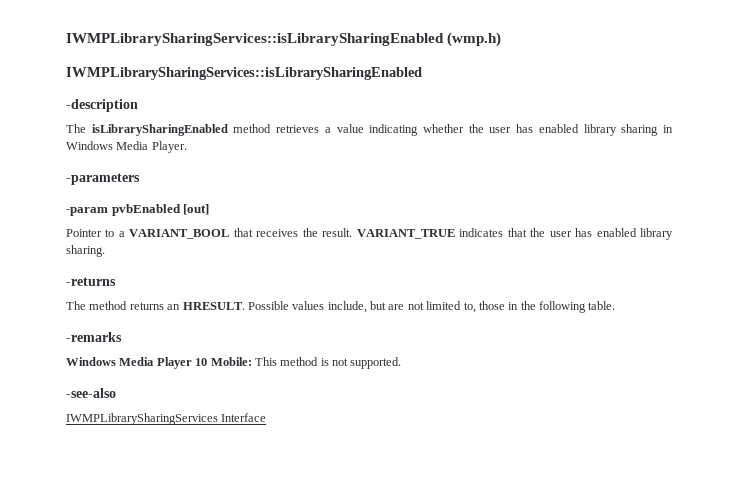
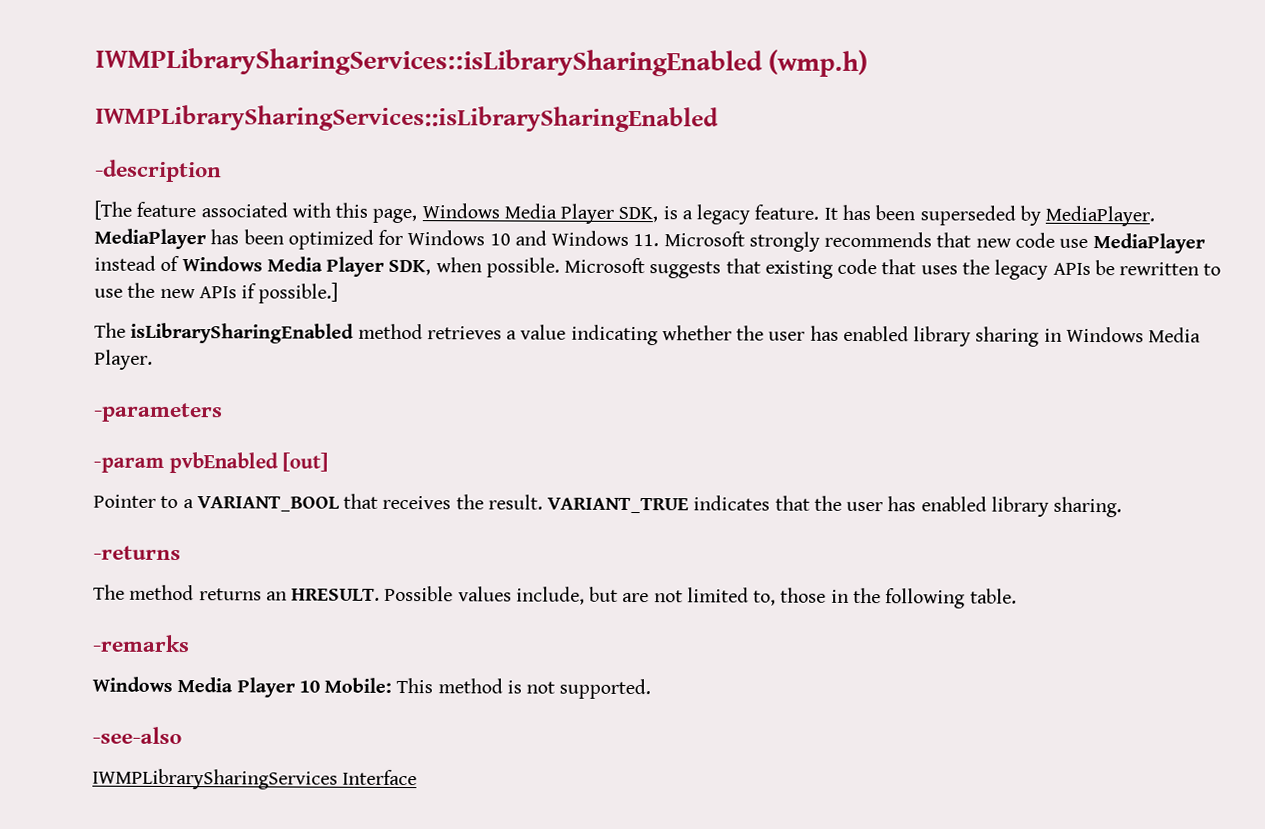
+ [The feature associated with this page, Windows Media Player SDK, is a legacy feature. It has been superseded by MediaPlayer. MediaPlayer has been optimized for Windows 10 and Windows 11. Microsoft strongly recommends that new code use MediaPlayer instead of Windows Media Player SDK, when possible. Microsoft suggests that existing code that uses the legacy APIs be rewritten to use the new APIs if possible.]

